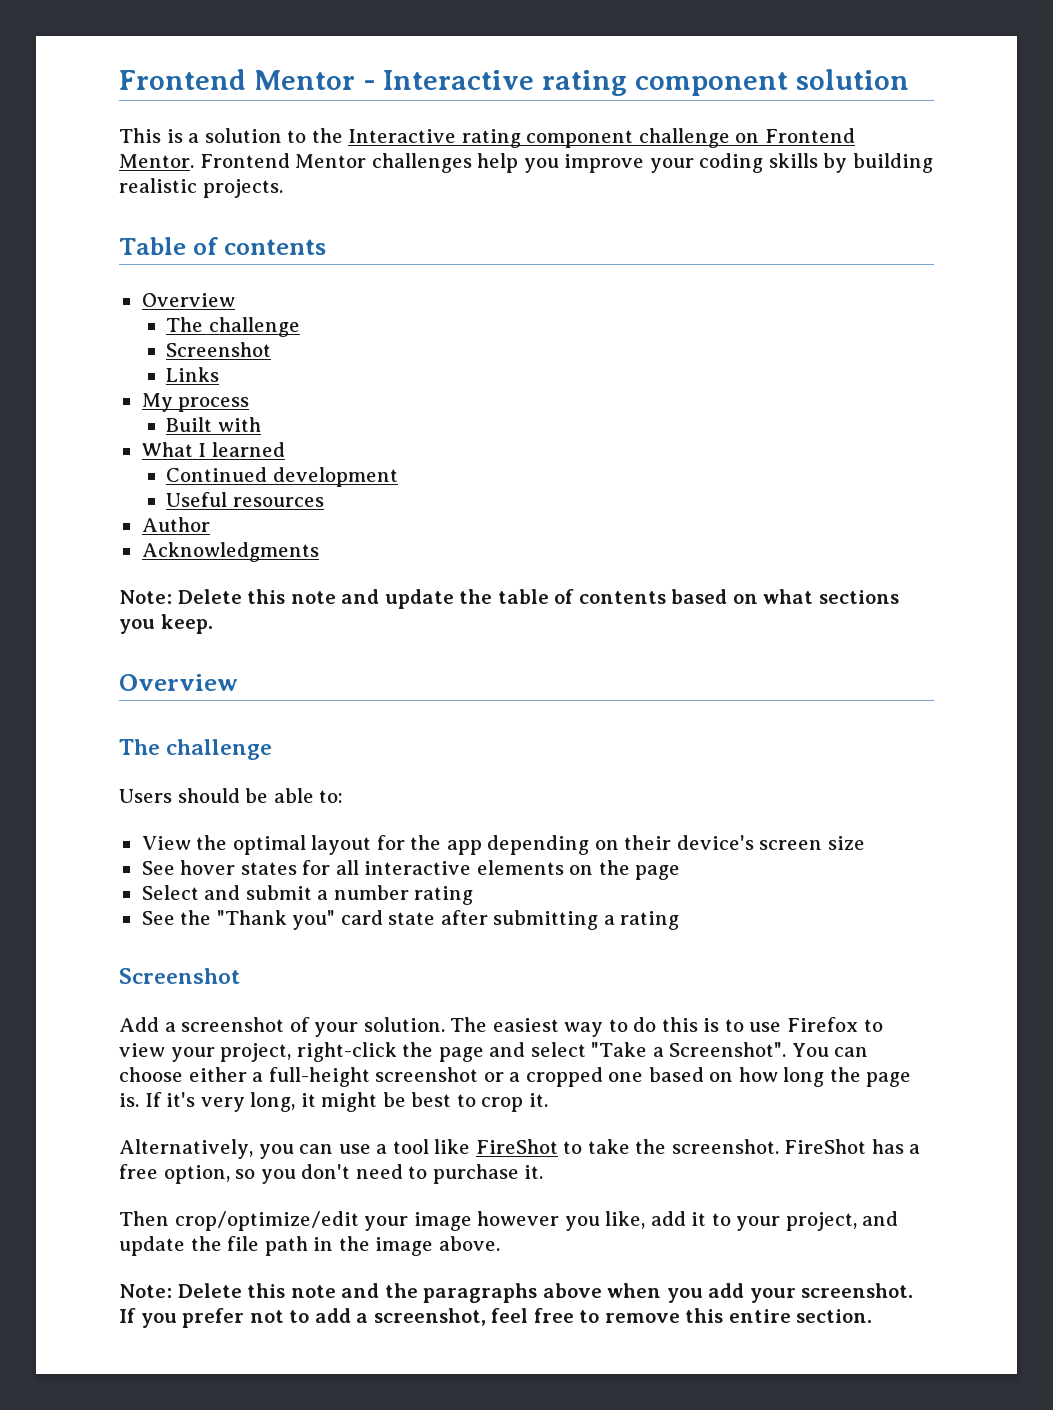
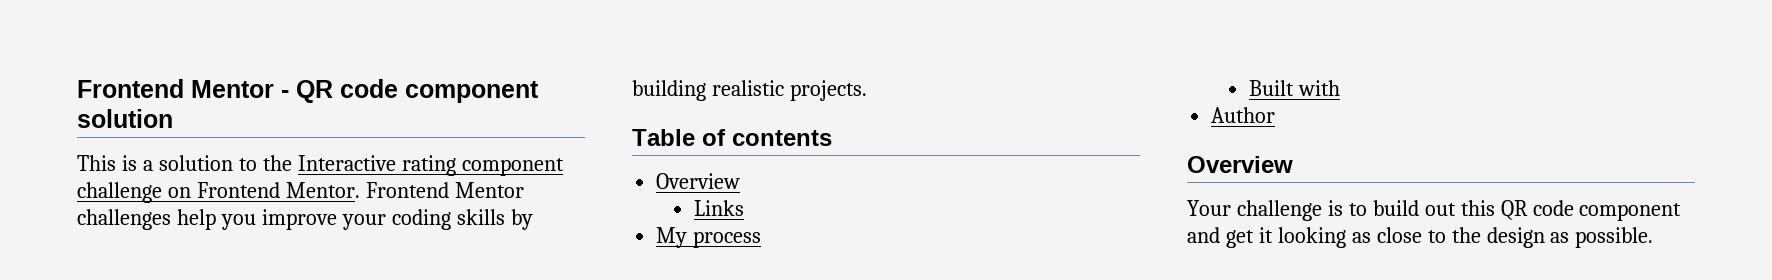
- Frontend Mentor - Interactive rating component solution
+ Frontend Mentor - QR code component solution
  Table of contents
  Overview
- The challenge
- Screenshot
- What I learned
- Continued development
- Useful resources
  Author
- Acknowledgments
- Note: Delete this note and update the table of contents based on what sections you keep.
  Overview
- The challenge
- Users should be able to:
- View the optimal layout for the app depending on their device's screen size
- See hover states for all interactive elements on the page
- Select and submit a number rating
- See the "Thank you" card state after submitting a rating
- Screenshot
- Add a screenshot of your solution. The easiest way to do this is to use Firefox to view your project, right-click the page and select "Take a Screenshot". You can choose either a full-height screenshot or a cropped one based on how long the page is. If it's very long, it might be best to crop it.
- Alternatively, you can use a tool like FireShot to take the screenshot. FireShot has a free option, so you don't need to purchase it.
- Then crop/optimize/edit your image however you like, add it to your project, and update the file path in the image above.
- Note: Delete this note and the paragraphs above when you add your screenshot. If you prefer not to add a screenshot, feel free to remove this entire section.
+ Your challenge is to build out this QR code component and get it looking as close to the design as possible.

